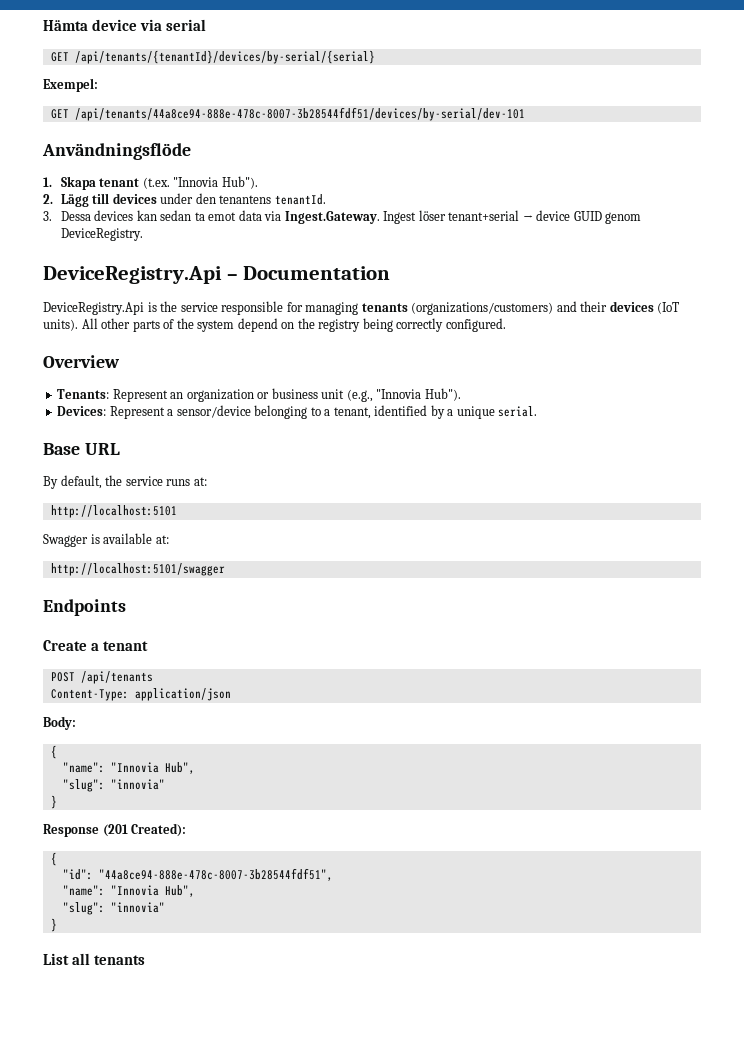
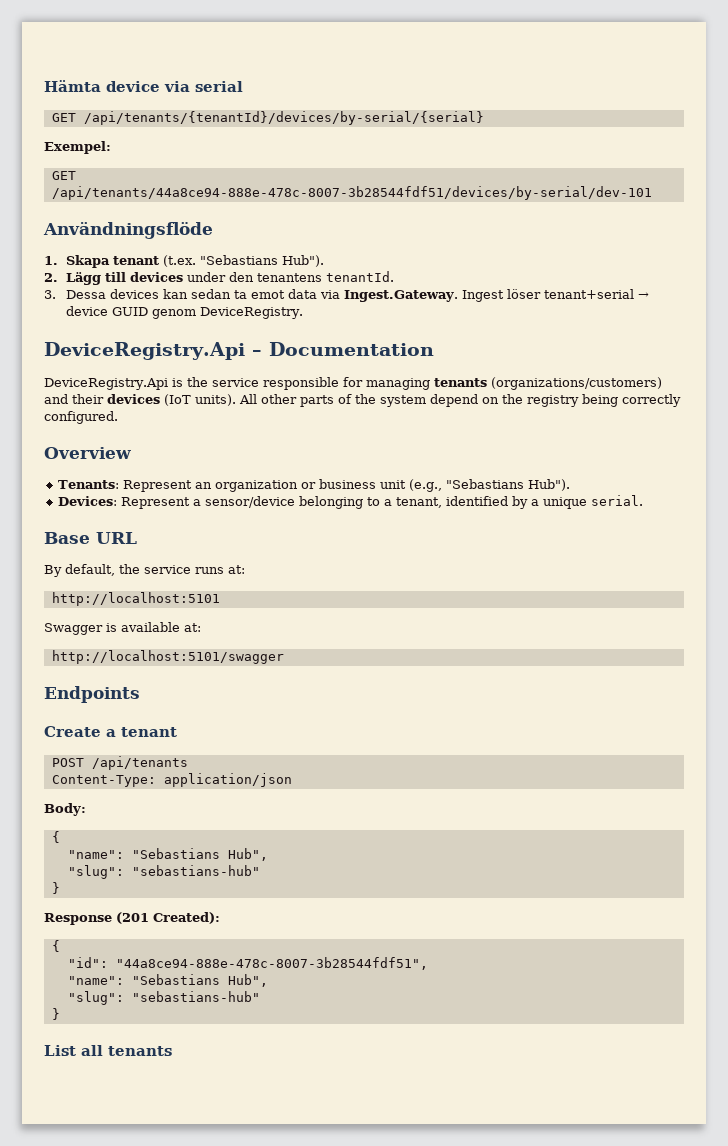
- 1. Skapa tenant (t.ex. "Innovia Hub").
+ 1. Skapa tenant (t.ex. "Sebastians Hub").
- Tenants: Represent an organization or business unit (e.g., "Innovia Hub").
+ Tenants: Represent an organization or business unit (e.g., "Sebastians Hub").
  Body:
  {
- "name": "Innovia Hub",
- "slug": "innovia"
+ "name": "Sebastians Hub",
+ "slug": "sebastians-hub"
  "id": "44a8ce94-888e-478c-8007-3b28544fdf51",
- "name": "Innovia Hub",
- "slug": "innovia"
+ "name": "Sebastians Hub",
+ "slug": "sebastians-hub"

